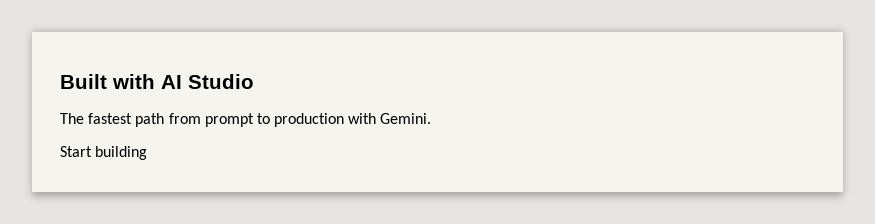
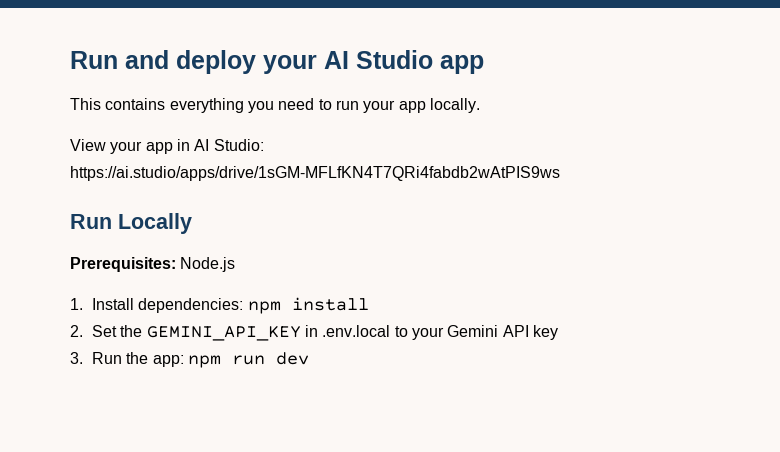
- Built with AI Studio
- The fastest path from prompt to production with Gemini.
- Start building
+ Run and deploy your AI Studio app
+ This contains everything you need to run your app locally.
+ View your app in AI Studio: https://ai.studio/apps/drive/1sGM-MFLfKN4T7QRi4fabdb2wAtPIS9ws
+ Run Locally
+ Prerequisites: Node.js
+ 1. Install dependencies: npm install
+ 2. Set the GEMINI_API_KEY in .env.local to your Gemini API key
+ 3. Run the app: npm run dev

